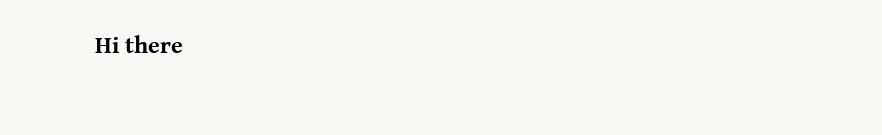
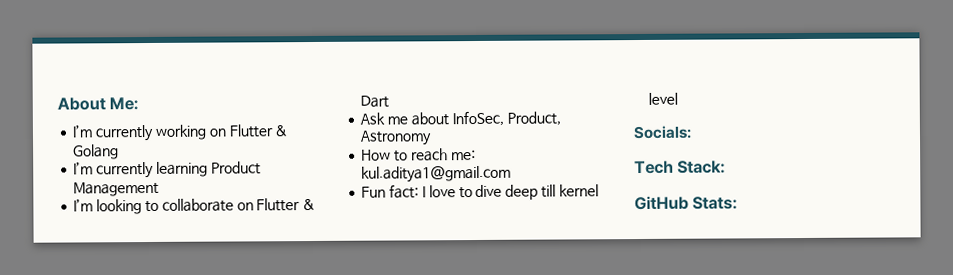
- Hi there
+ About Me:
+ I’m currently working on Flutter & Golang
+ I’m currently learning Product Management
+ I’m looking to collaborate on Flutter & Dart
+ Ask me about InfoSec, Product, Astronomy
+ How to reach me: kul.aditya1@gmail.com
+ Fun fact: I love to dive deep till kernel level
+ Socials:
+ Tech Stack:
+ GitHub Stats:

